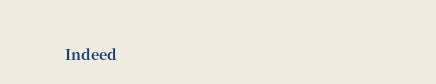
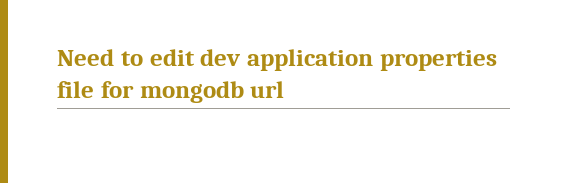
- Indeed
+ Need to edit dev application properties file for mongodb url

